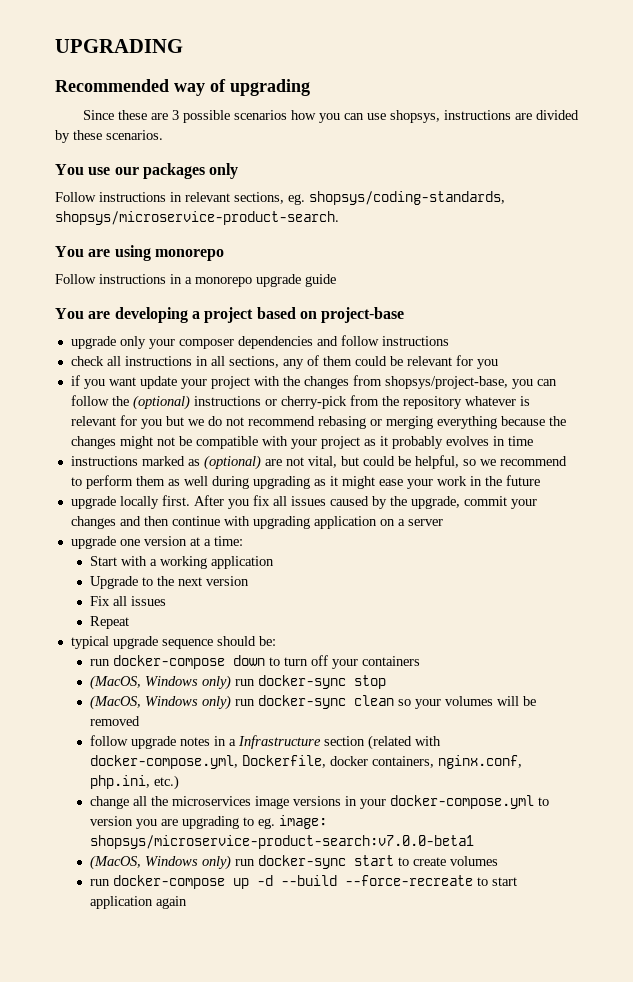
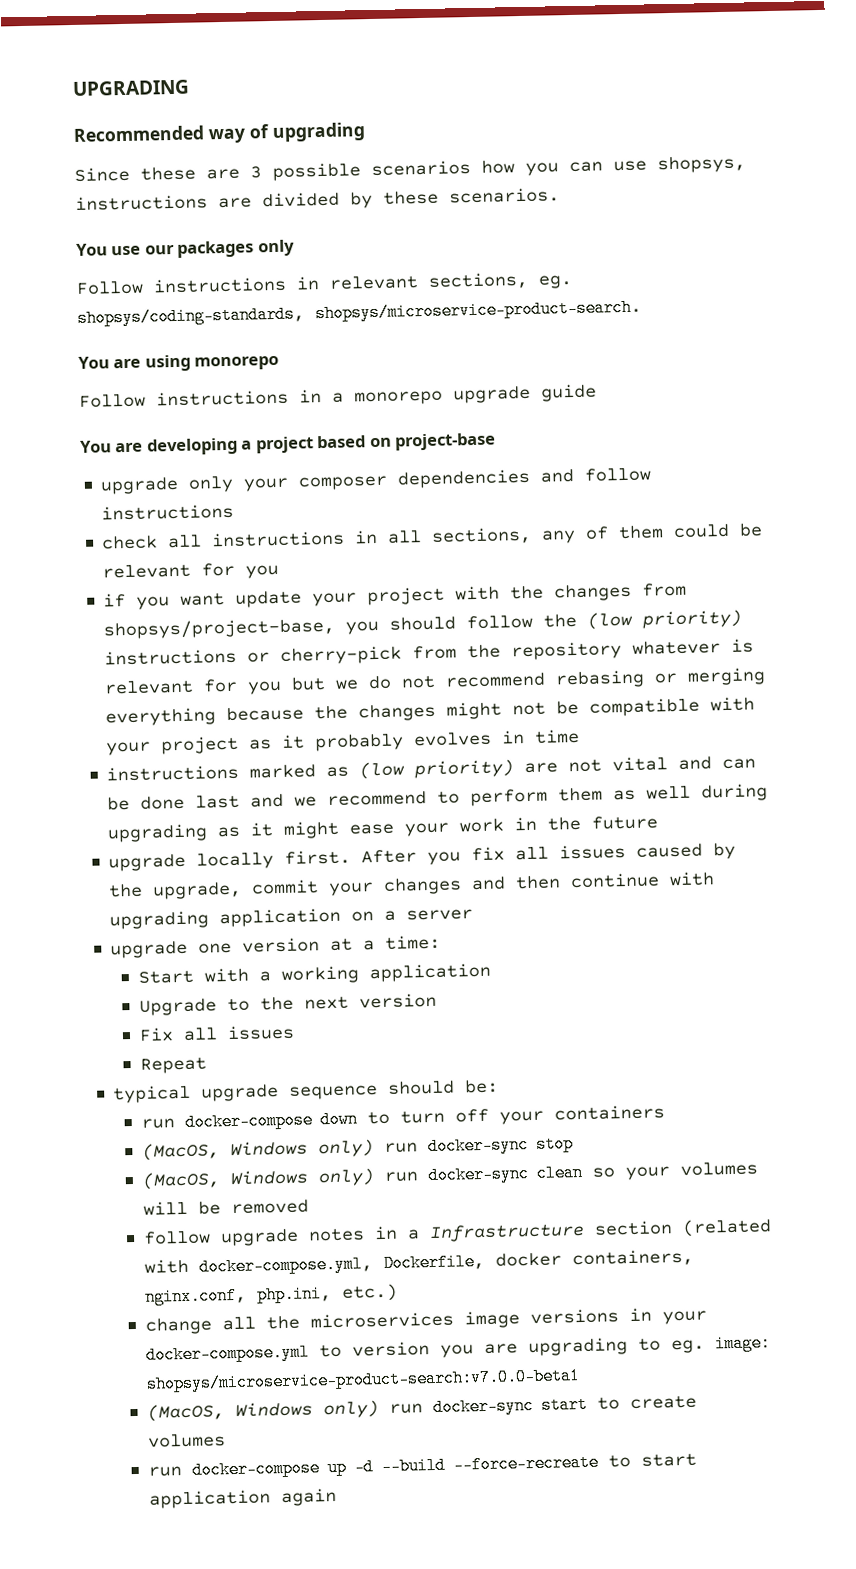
- if you want update your project with the changes from shopsys/project-base, you can follow the (optional) instructions or cherry-pick from the repository whatever is relevant for you but we do not recommend rebasing or merging everything because the changes might not be compatible with your project as it probably evolves in time
+ if you want update your project with the changes from shopsys/project-base, you should follow the (low priority) instructions or cherry-pick from the repository whatever is relevant for you but we do not recommend rebasing or merging everything because the changes might not be compatible with your project as it probably evolves in time
- instructions marked as (optional) are not vital, but could be helpful, so we recommend to perform them as well during upgrading as it might ease your work in the future
+ instructions marked as (low priority) are not vital and can be done last and we recommend to perform them as well during upgrading as it might ease your work in the future

